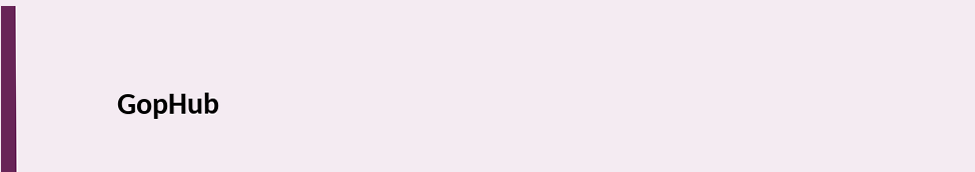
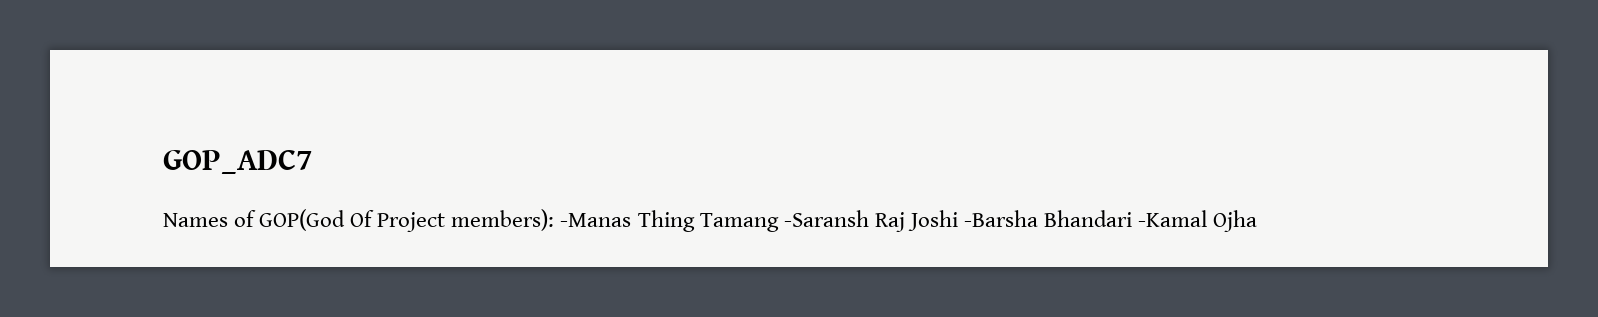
- GopHub
+ GOP_ADC7
+ Names of GOP(God Of Project members): -Manas Thing Tamang -Saransh Raj Joshi -Barsha Bhandari -Kamal Ojha

